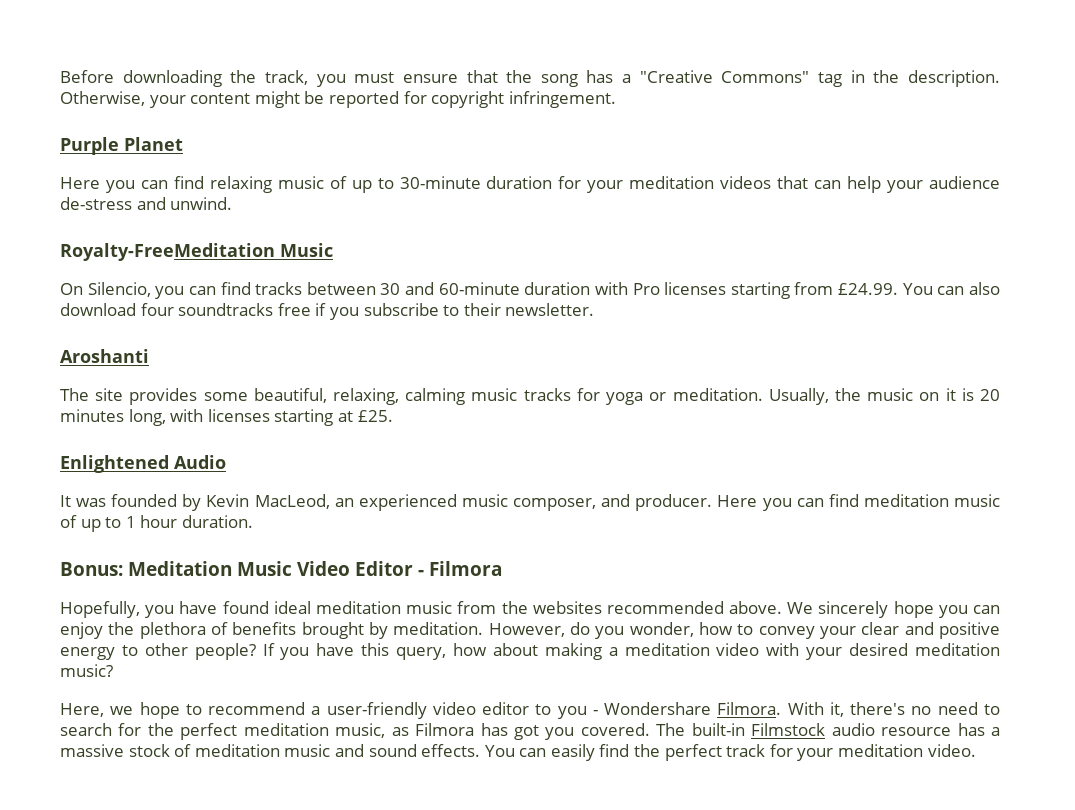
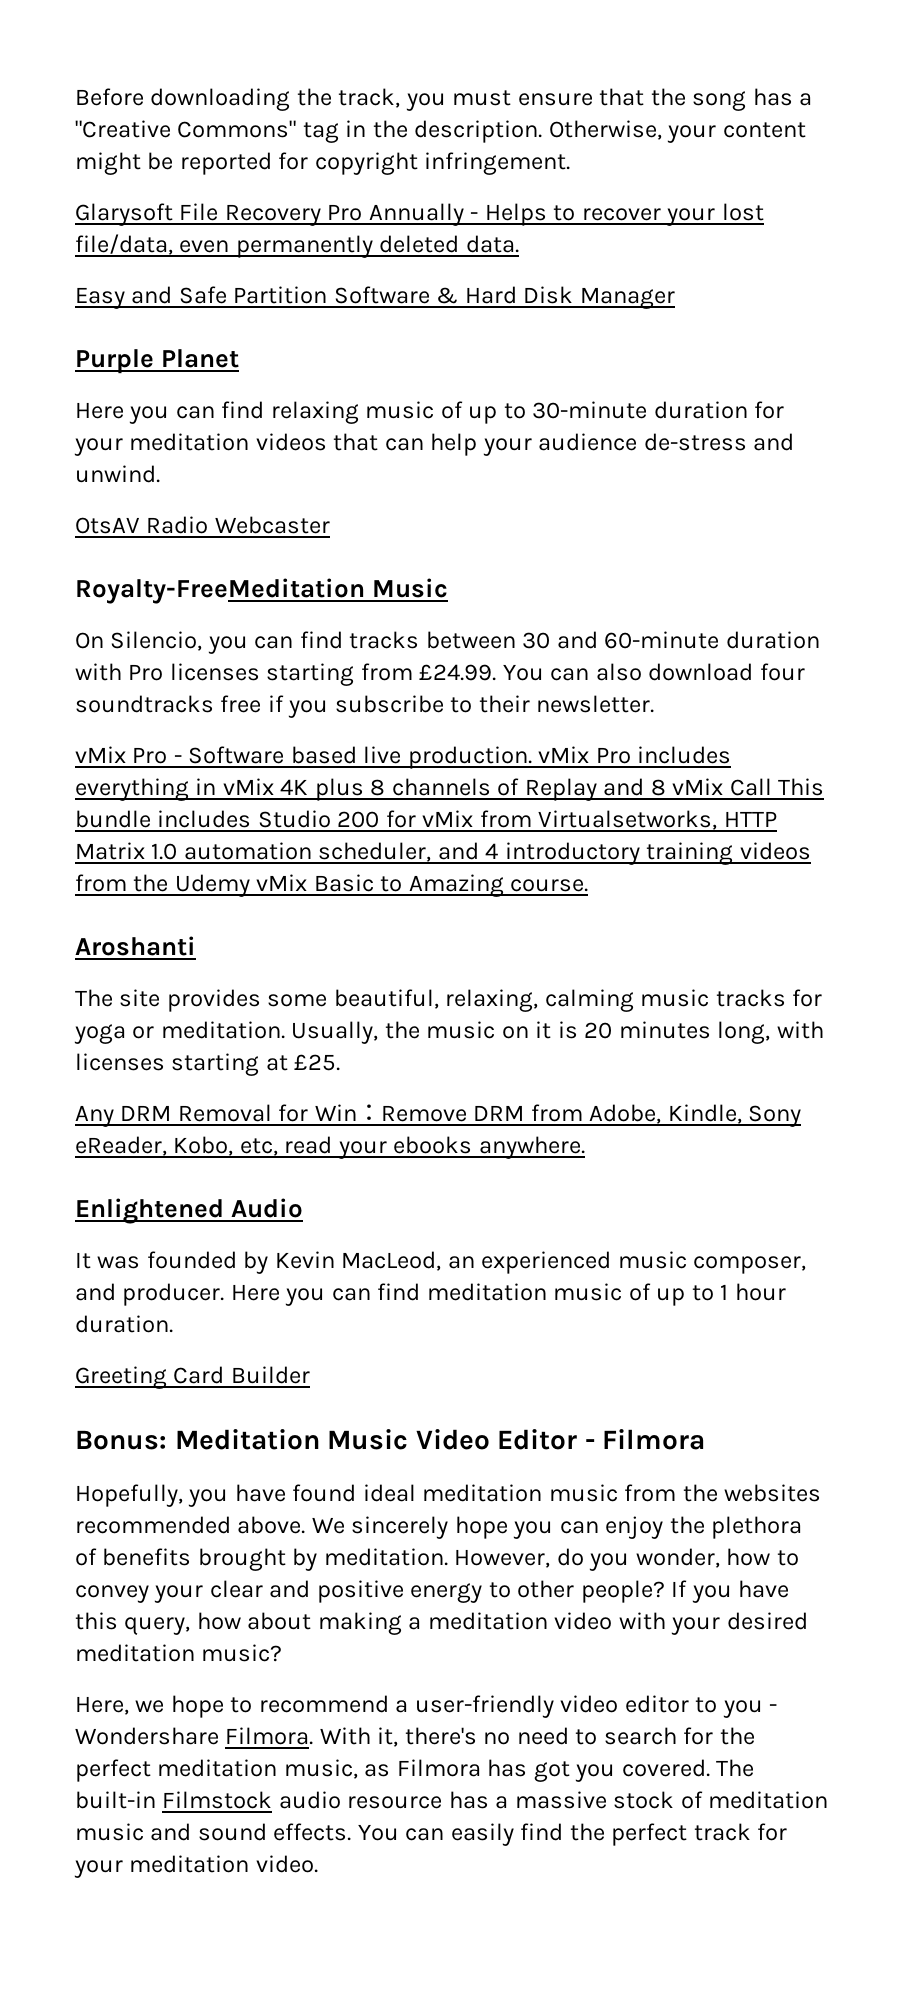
+ Glarysoft File Recovery Pro Annually - Helps to recover your lost file/data, even permanently deleted data.
+ Easy and Safe Partition Software & Hard Disk Manager
+ OtsAV Radio Webcaster
+ vMix Pro - Software based live production. vMix Pro includes everything in vMix 4K plus 8 channels of Replay and 8 vMix Call This bundle includes Studio 200 for vMix from Virtualsetworks, HTTP Matrix 1.0 automation scheduler, and 4 introductory training videos from the Udemy vMix Basic to Amazing course.
+ Any DRM Removal for Win：Remove DRM from Adobe, Kindle, Sony eReader, Kobo, etc, read your ebooks anywhere.
+ Greeting Card Builder

